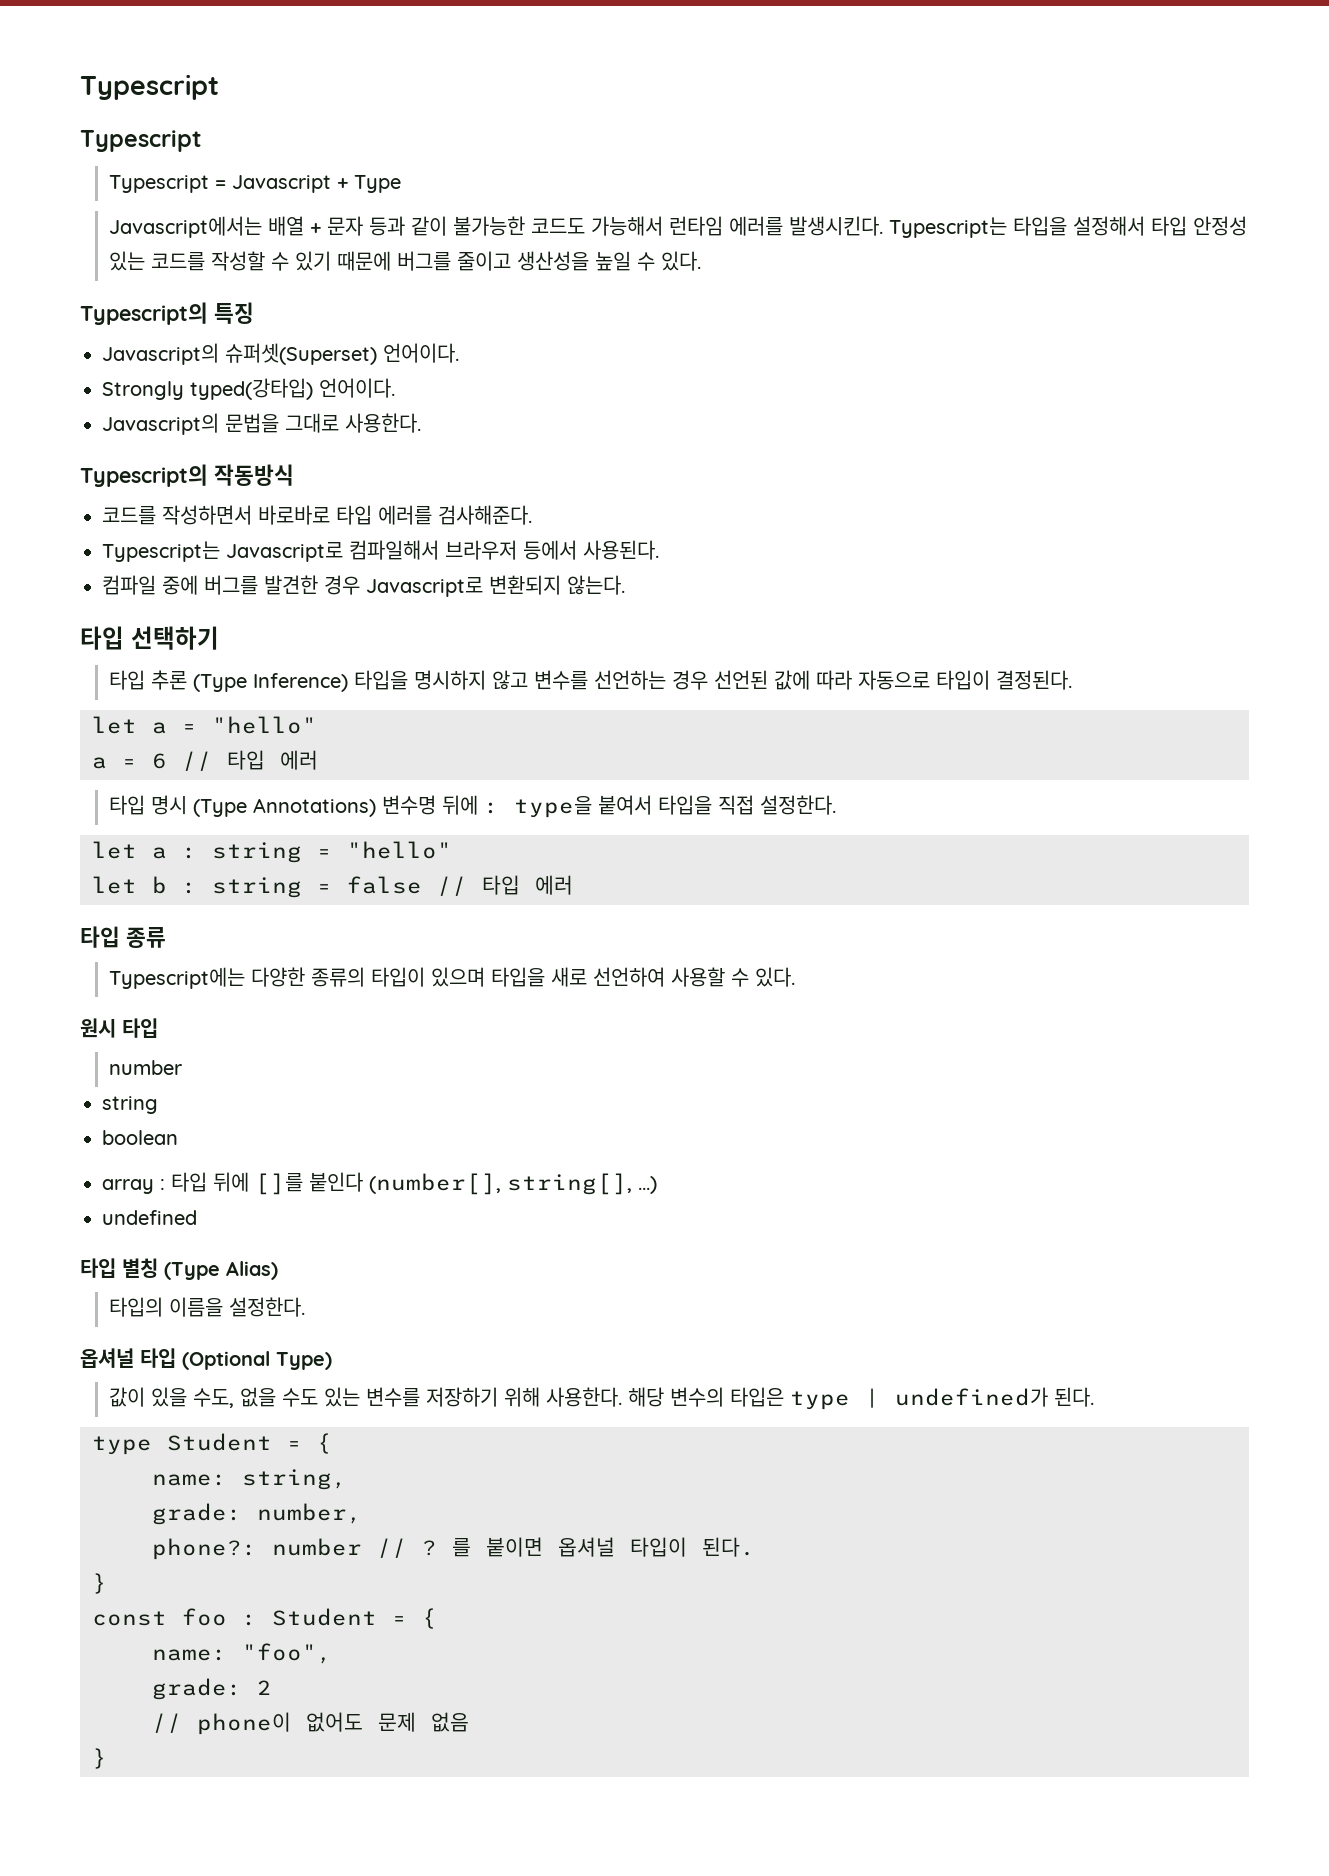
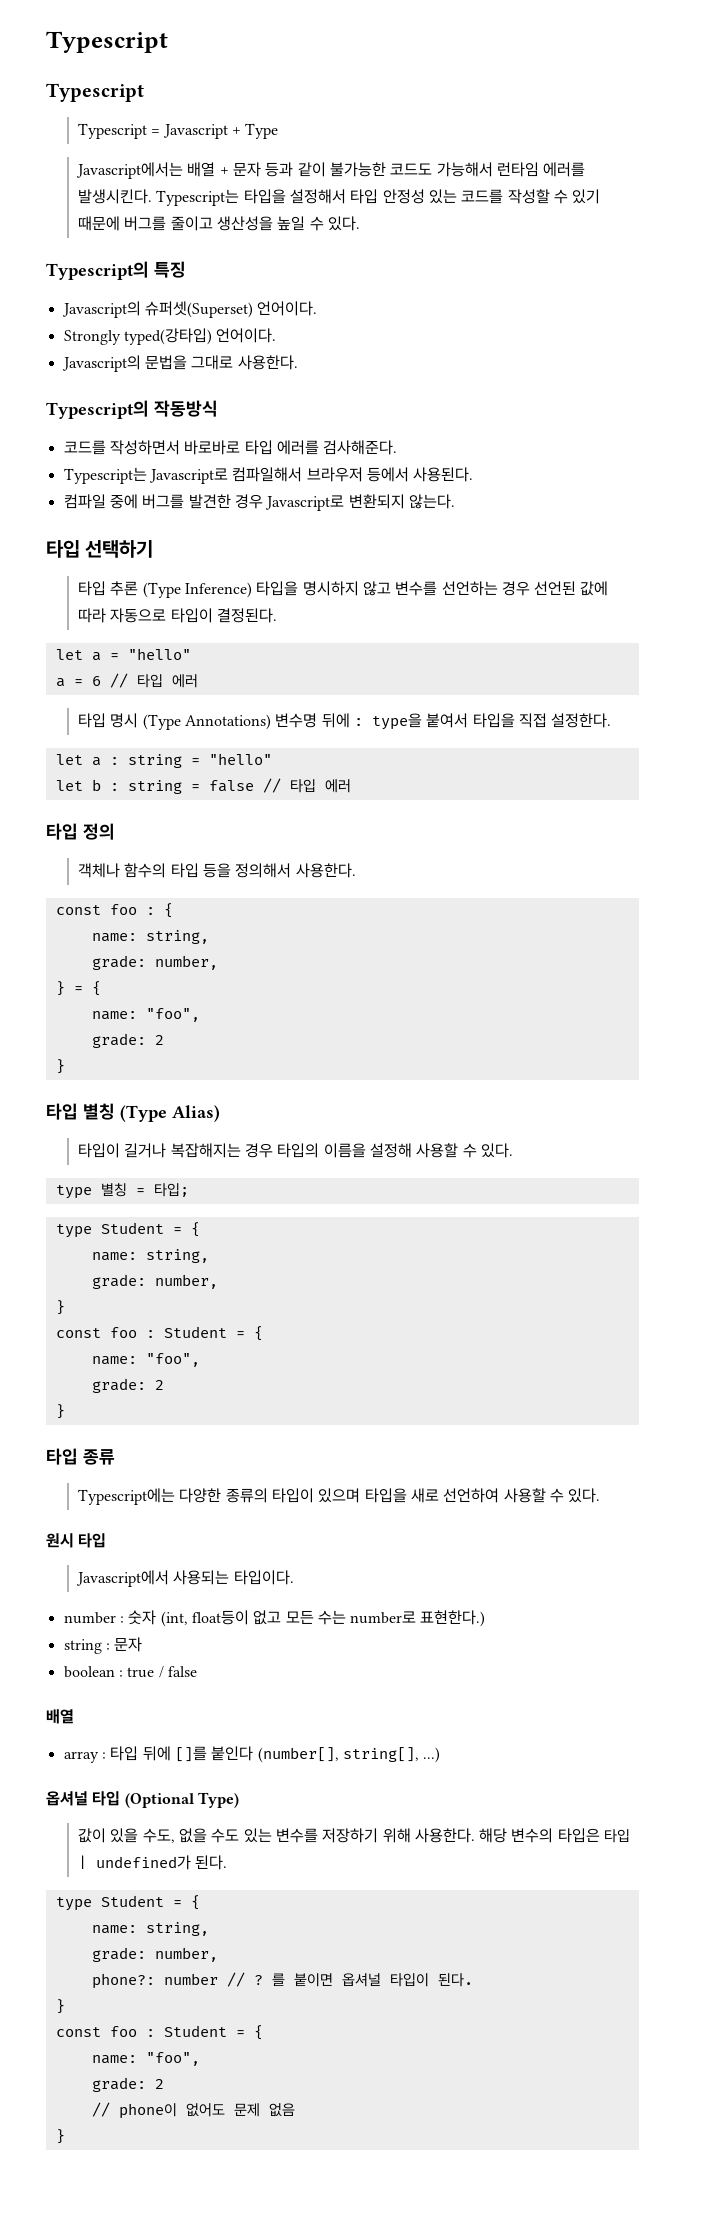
+ 타입 정의
+ 객체나 함수의 타입 등을 정의해서 사용한다.
+ const foo : {
+ name: string,
+ grade: number,
+ } = {
+ name: "foo",
+ grade: 2
+ }
+ 타입 별칭 (Type Alias)
+ 타입이 길거나 복잡해지는 경우 타입의 이름을 설정해 사용할 수 있다.
+ type 별칭 = 타입;
+ type Student = {
+ name: string,
+ grade: number,
+ }
+ const foo : Student = {
+ name: "foo",
+ grade: 2
+ }
  원시 타입
- number
- string
+ Javascript에서 사용되는 타입이다.
+ number : 숫자 (int, float등이 없고 모든 수는 number로 표현한다.)
+ string : 문자
- boolean
+ boolean : true / false
+ 배열
- undefined
- 타입 별칭 (Type Alias)
- 타입의 이름을 설정한다.
- 해당 변수의 타입은 type | undefined가 된다.
+ 해당 변수의 타입은 타입 | undefined가 된다.

